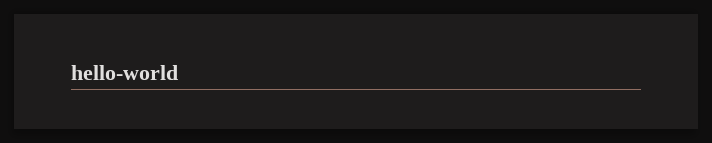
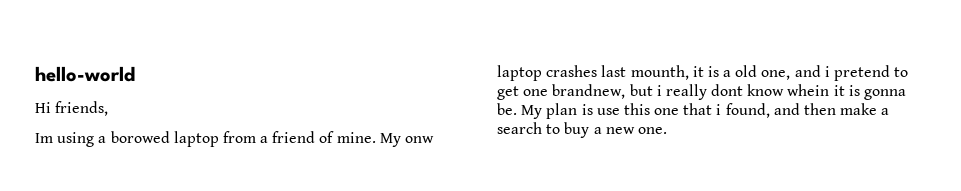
+ Hi friends,
+ Im using a borowed laptop from a friend of mine. My onw laptop crashes last mounth, it is a old one, and i pretend to get one brandnew, but i really dont know whein it is gonna be. My plan is use this one that i found, and then make a search to buy a new one.

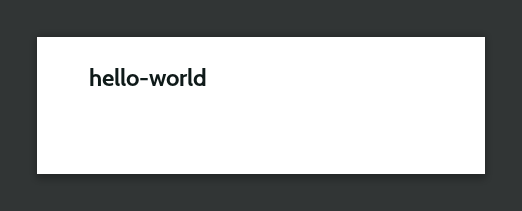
- Hi friends,
- Im using a borowed laptop from a friend of mine. My onw laptop crashes last mounth, it is a old one, and i pretend to get one brandnew, but i really dont know whein it is gonna be. My plan is use this one that i found, and then make a search to buy a new one.

